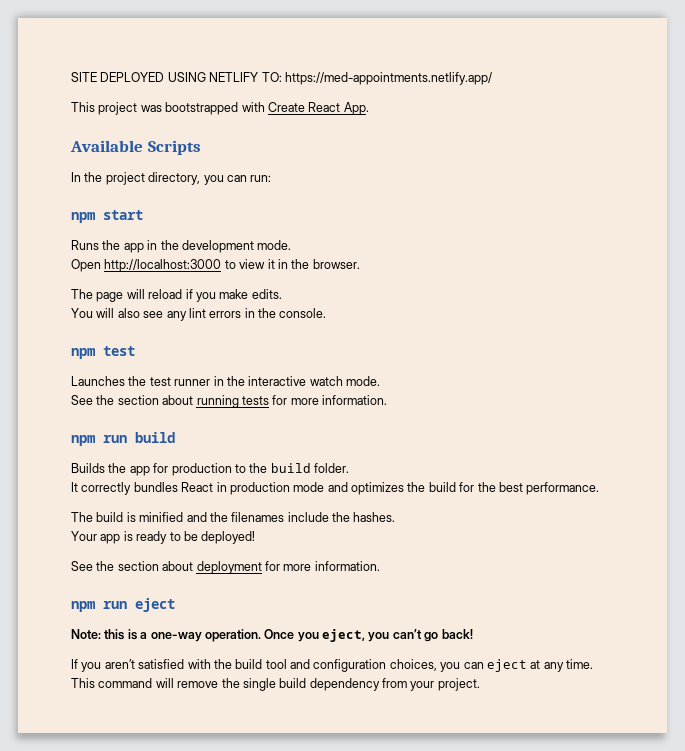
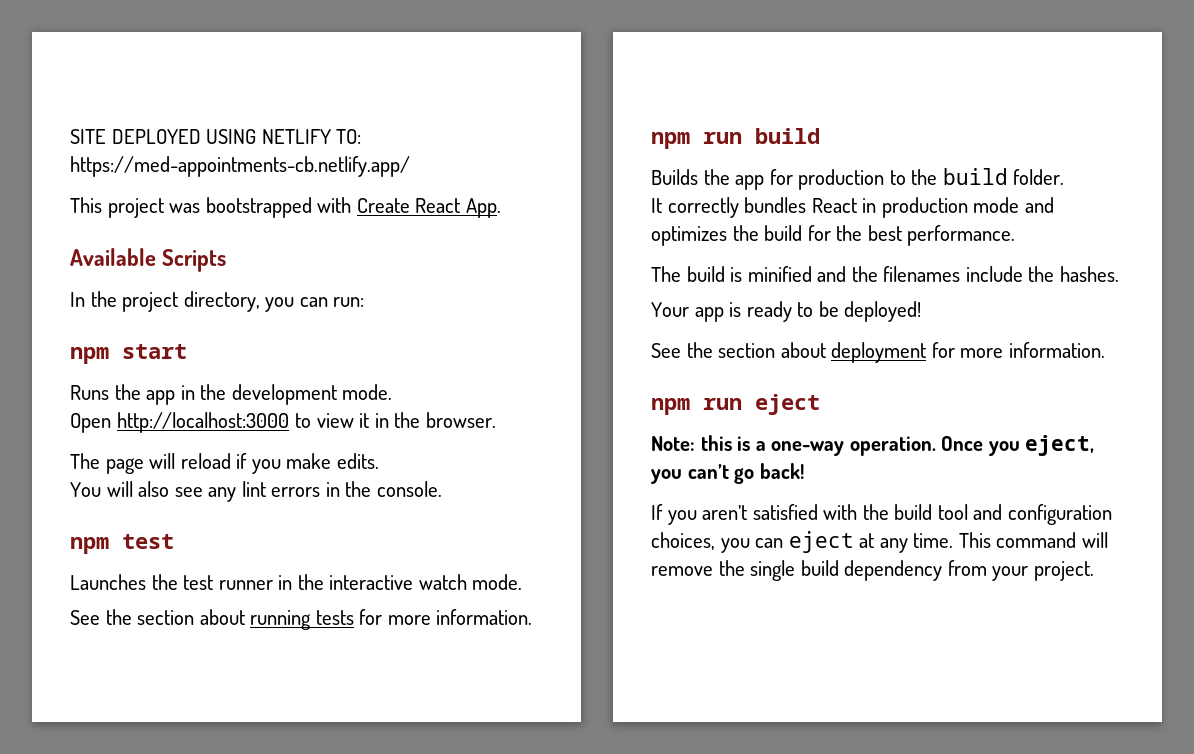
- SITE DEPLOYED USING NETLIFY TO: https://med-appointments.netlify.app/
+ SITE DEPLOYED USING NETLIFY TO: https://med-appointments-cb.netlify.app/

